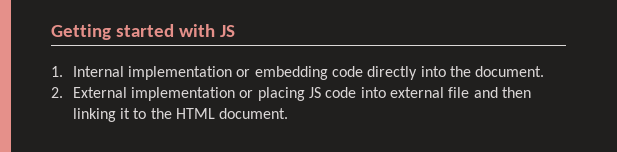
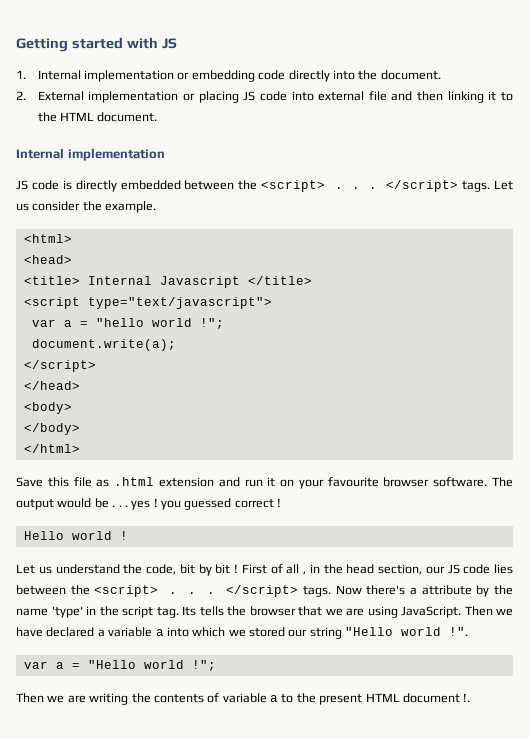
  2. External implementation or placing JS code into external file and then linking it to the HTML document.
+ Internal implementation
+ JS code is directly embedded between the <script> . . . </script> tags. Let us consider the example.
+ <html>
+ <head>
+ <title> Internal Javascript </title>
+ <script type="text/javascript">
+ var a = "hello world !";
+ document.write(a);
+ </script>
+ </head>
+ <body>
+ </body>
+ </html>
+ Save this file as .html extension and run it on your favourite browser software. The output would be . . . yes ! you guessed correct !
+ Hello world !
+ Let us understand the code, bit by bit ! First of all , in the head section, our JS code lies between the <script> . . . </script> tags. Now there's a attribute by the name 'type' in the script tag. Its tells the browser that we are using JavaScript. Then we have declared a variable a into which we stored our string "Hello world !".
+ var a = "Hello world !";
+ Then we are writing the contents of variable a to the present HTML document !.

